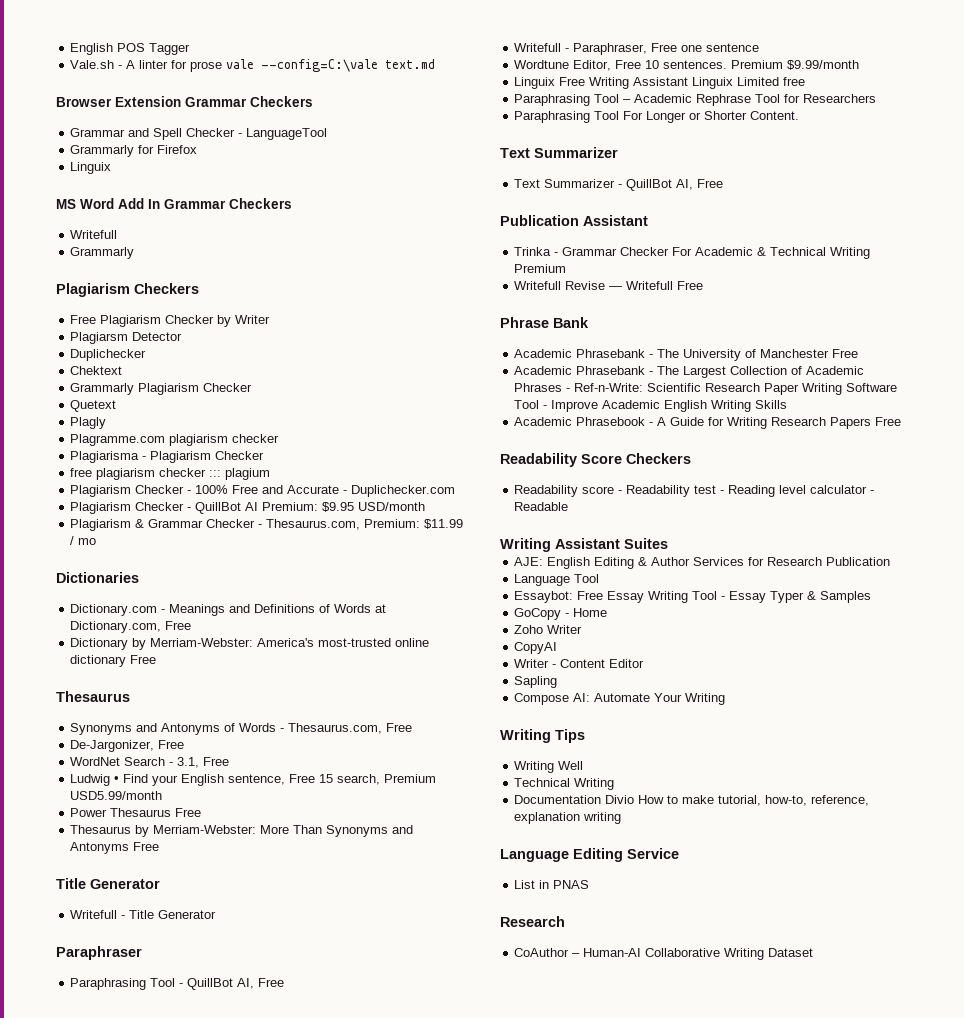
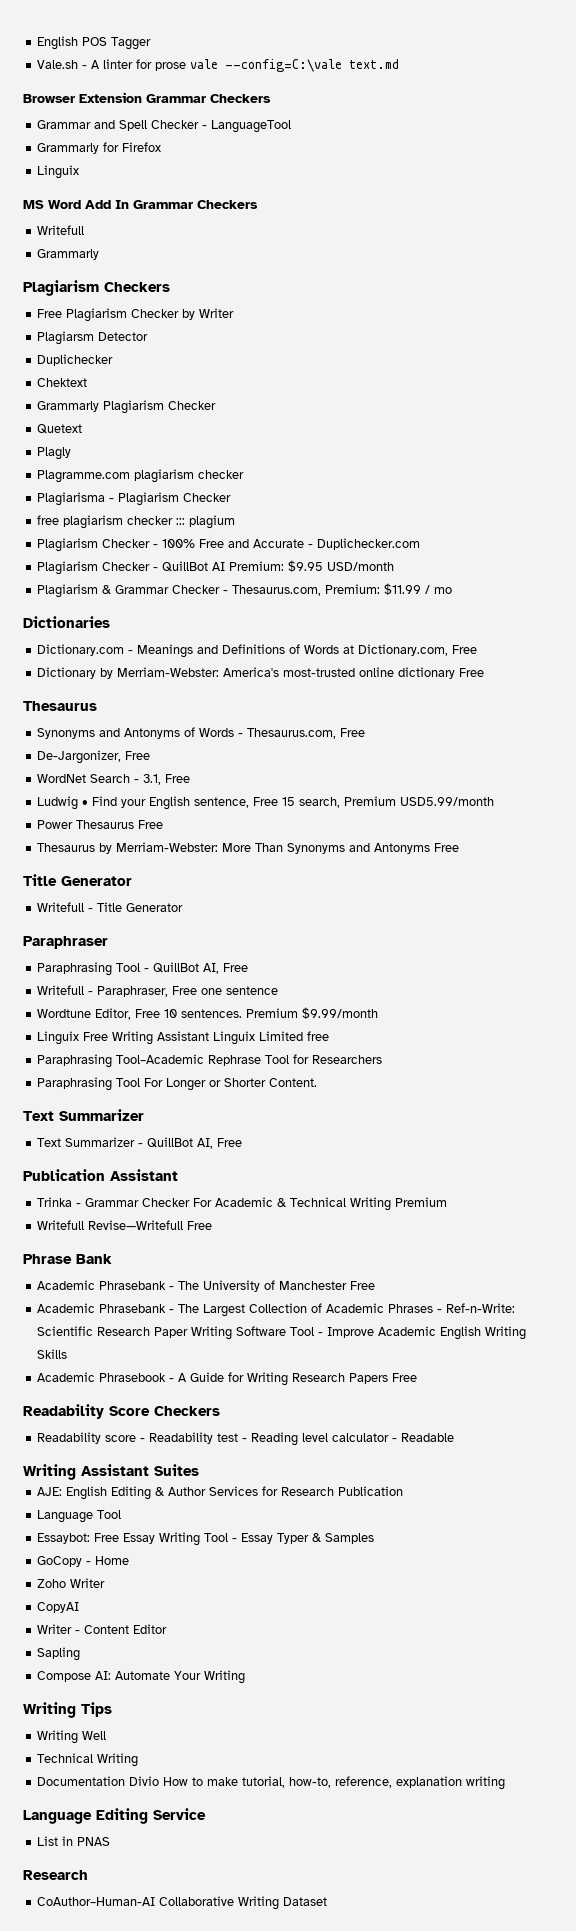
- Paraphrasing Tool – Academic Rephrase Tool for Researchers
+ Paraphrasing Tool–Academic Rephrase Tool for Researchers
- Writefull Revise — Writefull Free
+ Writefull Revise—Writefull Free
- CoAuthor – Human-AI Collaborative Writing Dataset
+ CoAuthor–Human-AI Collaborative Writing Dataset

